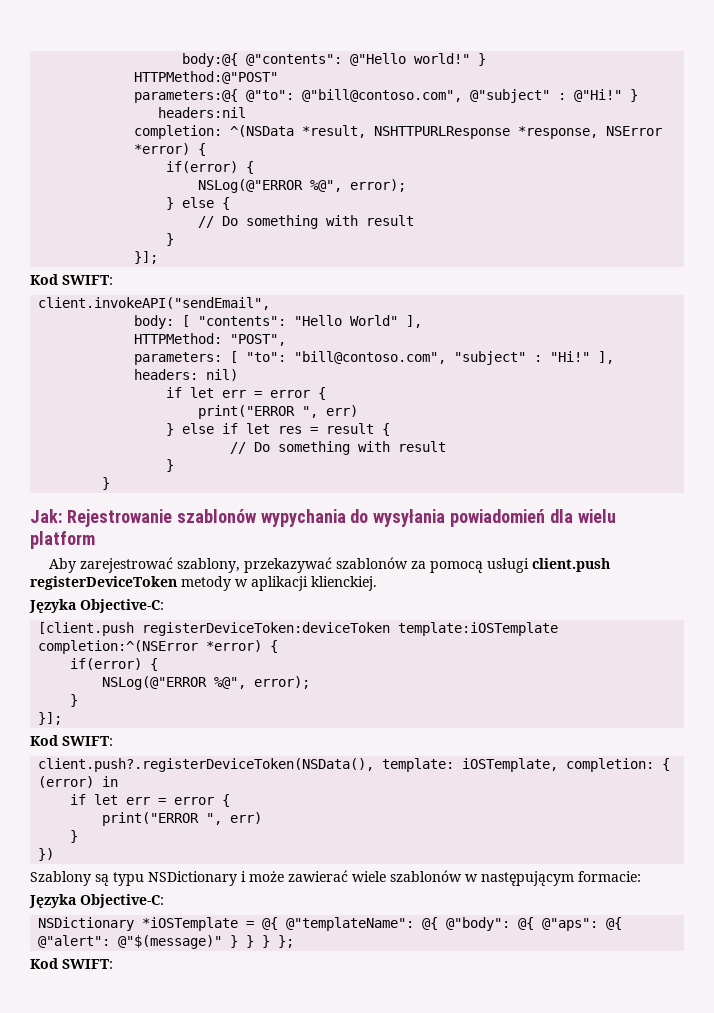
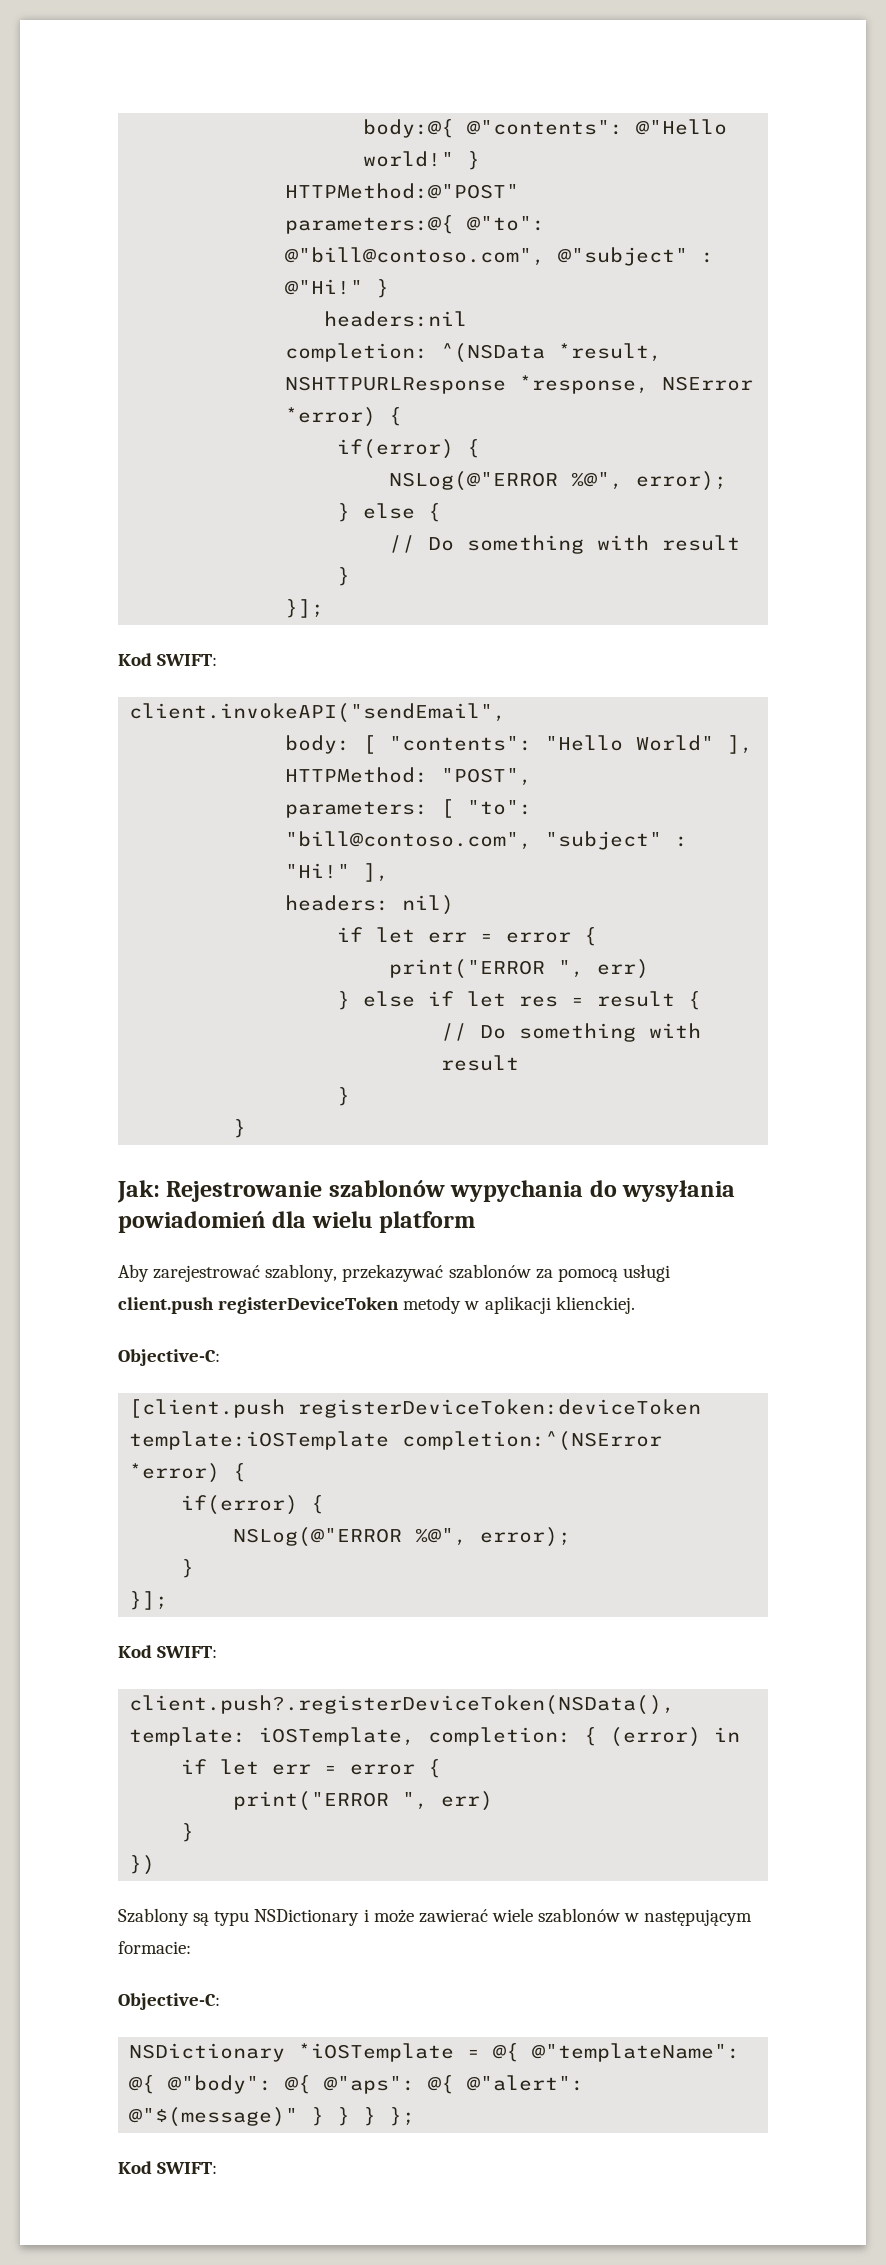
  Aby zarejestrować szablony, przekazywać szablonów za pomocą usługi client.push registerDeviceToken metody w aplikacji klienckiej.
- Języka Objective-C:
+ Objective-C:
  Szablony są typu NSDictionary i może zawierać wiele szablonów w następującym formacie:
- Języka Objective-C:
+ Objective-C:

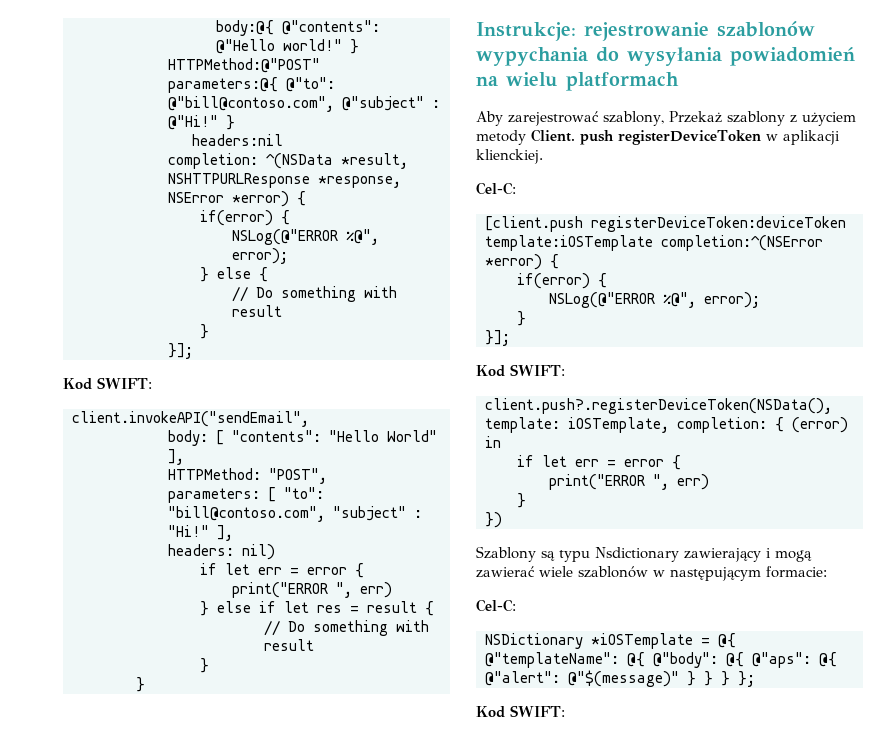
- Jak: Rejestrowanie szablonów wypychania do wysyłania powiadomień dla wielu platform
+ Instrukcje: rejestrowanie szablonów wypychania do wysyłania powiadomień na wielu platformach
- Aby zarejestrować szablony, przekazywać szablonów za pomocą usługi client.push registerDeviceToken metody w aplikacji klienckiej.
- Objective-C:
+ Aby zarejestrować szablony, Przekaż szablony z użyciem metody Client. push registerDeviceToken w aplikacji klienckiej.
+ Cel-C:
- Szablony są typu NSDictionary i może zawierać wiele szablonów w następującym formacie:
- Objective-C:
+ Szablony są typu Nsdictionary zawierający i mogą zawierać wiele szablonów w następującym formacie:
+ Cel-C:

